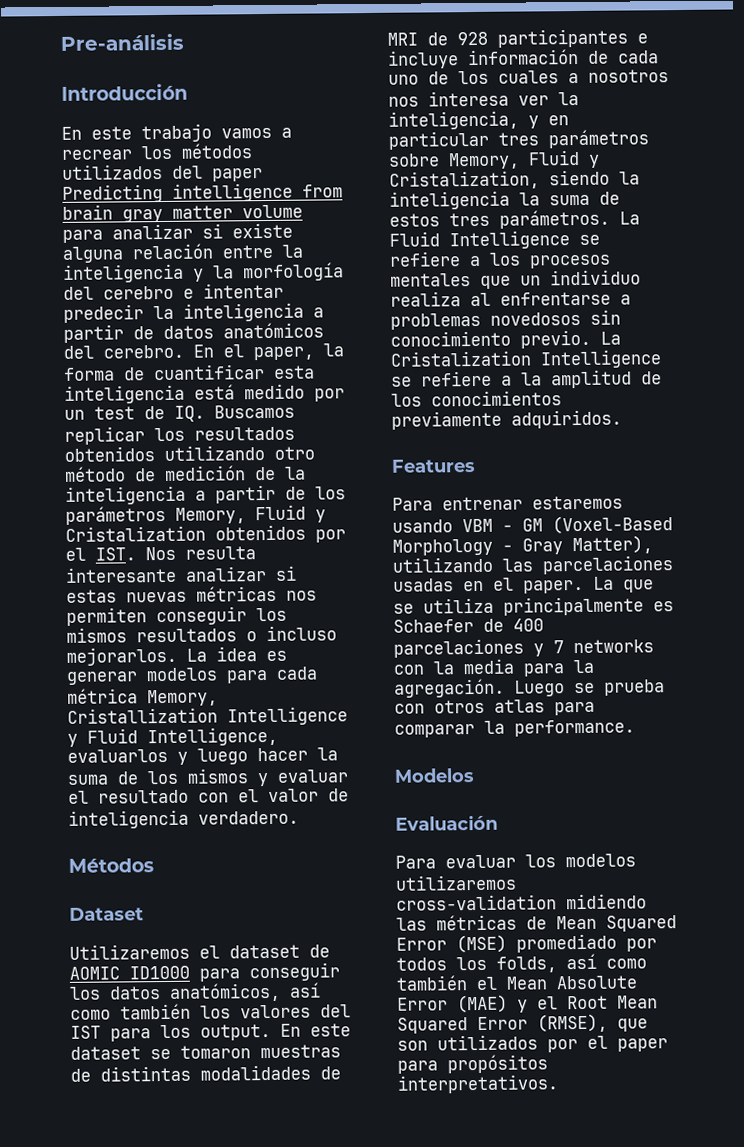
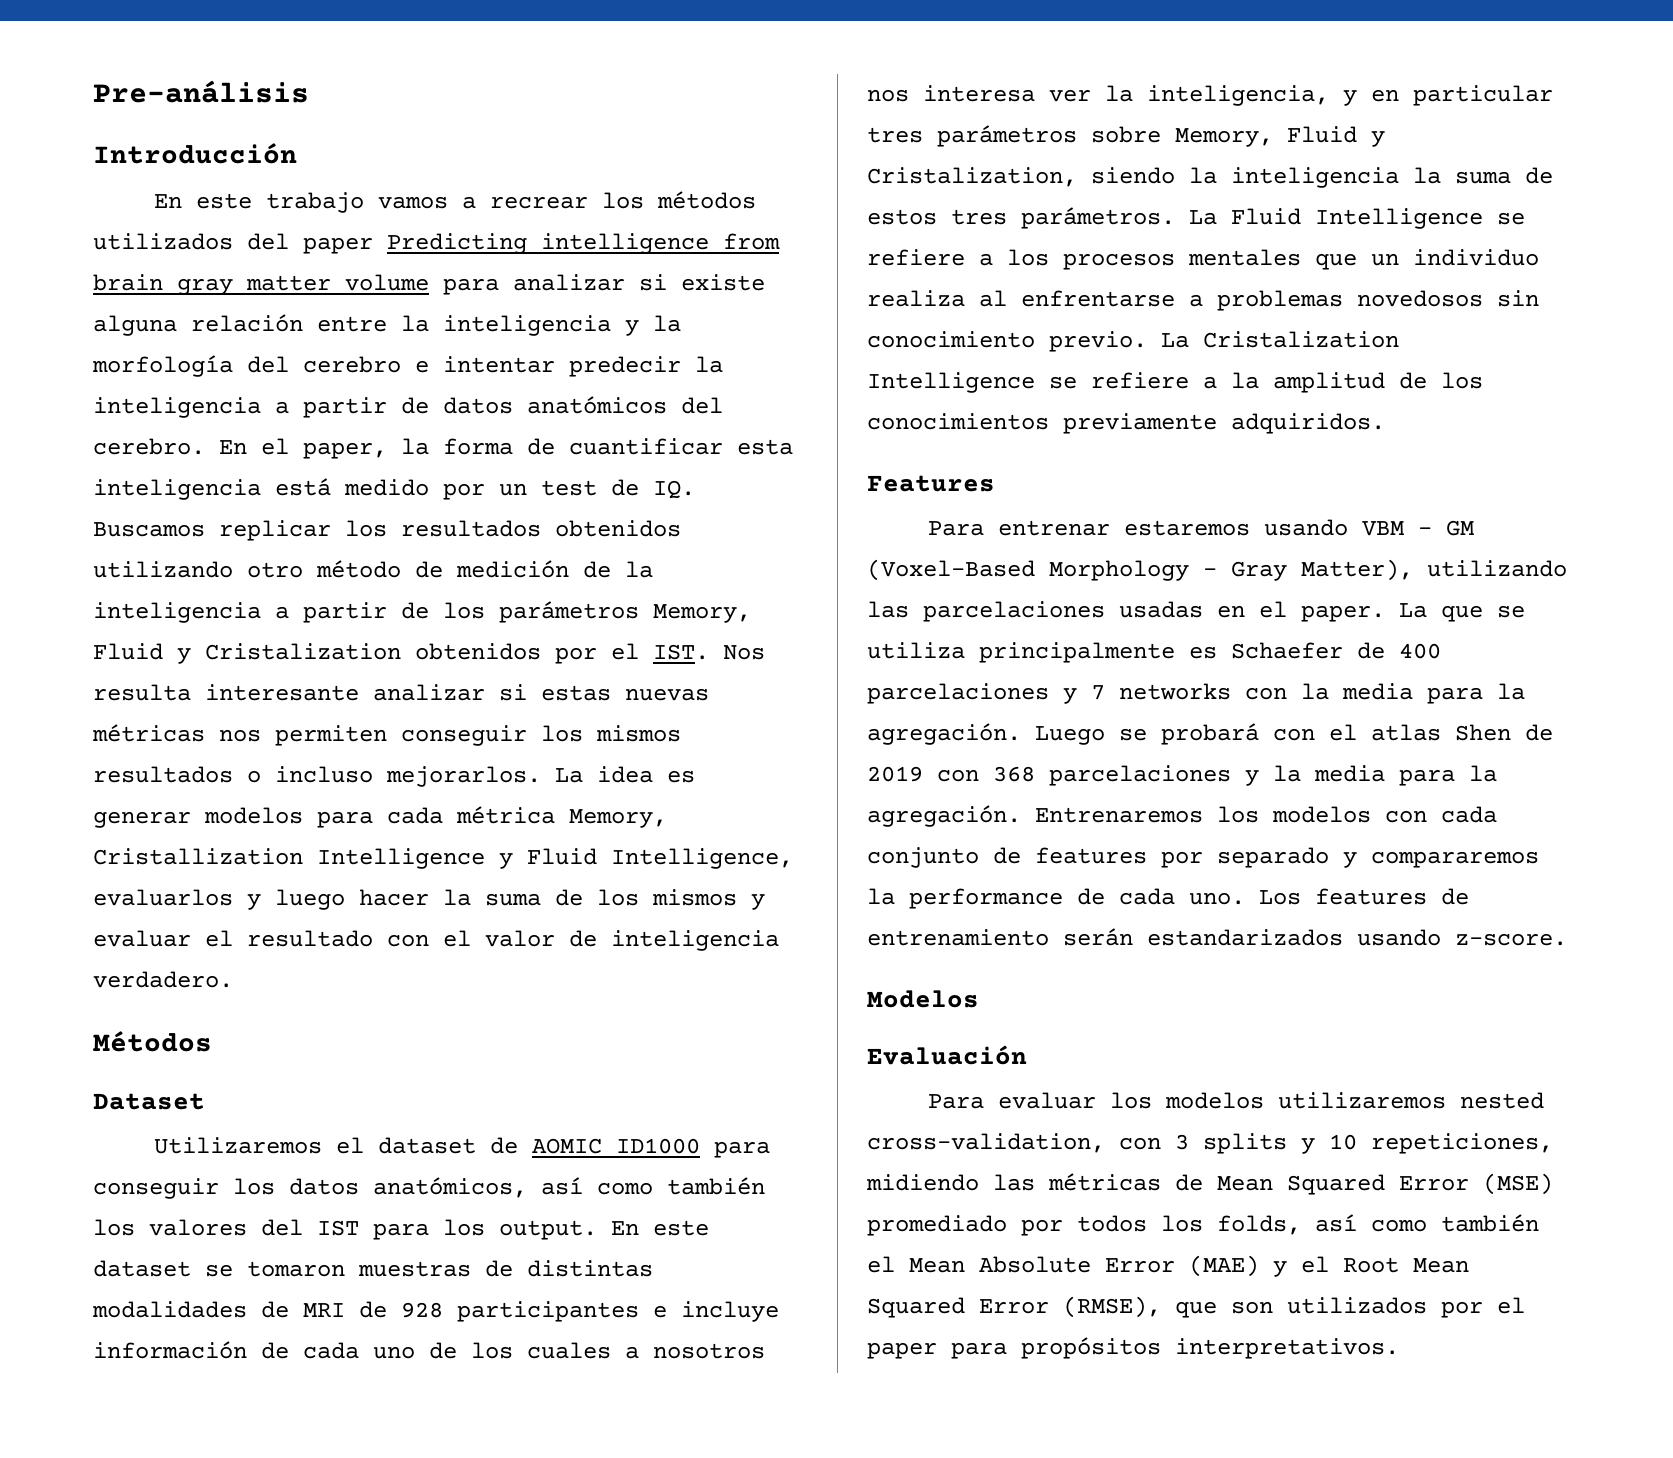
- Luego se prueba con otros atlas para comparar la performance.
+ Luego se probará con el atlas Shen de 2019 con 368 parcelaciones y la media para la agregación. Entrenaremos los modelos con cada conjunto de features por separado y compararemos la performance de cada uno. Los features de entrenamiento serán estandarizados usando z-score.
- Para evaluar los modelos utilizaremos cross-validation midiendo las métricas de Mean Squared Error (MSE) promediado por todos los folds, así como también el Mean Absolute Error (MAE) y el Root Mean Squared Error (RMSE), que son utilizados por el paper para propósitos interpretativos.
+ Para evaluar los modelos utilizaremos nested cross-validation, con 3 splits y 10 repeticiones, midiendo las métricas de Mean Squared Error (MSE) promediado por todos los folds, así como también el Mean Absolute Error (MAE) y el Root Mean Squared Error (RMSE), que son utilizados por el paper para propósitos interpretativos.

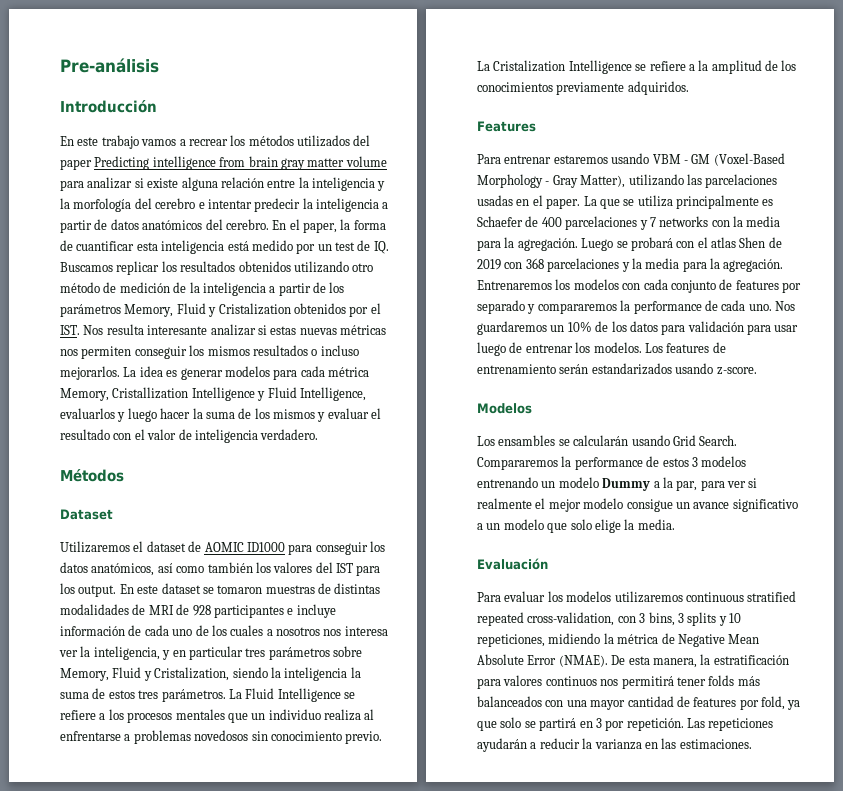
+ Nos guardaremos un 10% de los datos para validación para usar luego de entrenar los modelos.
+ Los ensambles se calcularán usando Grid Search. Compararemos la performance de estos 3 modelos entrenando un modelo Dummy a la par, para ver si realmente el mejor modelo consigue un avance significativo a un modelo que solo elige la media.
- Para evaluar los modelos utilizaremos nested cross-validation, con 3 splits y 10 repeticiones, midiendo las métricas de Mean Squared Error (MSE) promediado por todos los folds, así como también el Mean Absolute Error (MAE) y el Root Mean Squared Error (RMSE), que son utilizados por el paper para propósitos interpretativos.
+ Para evaluar los modelos utilizaremos continuous stratified repeated cross-validation, con 3 bins, 3 splits y 10 repeticiones, midiendo la métrica de Negative Mean Absolute Error (NMAE). De esta manera, la estratificación para valores continuos nos permitirá tener folds más balanceados con una mayor cantidad de features por fold, ya que solo se partirá en 3 por repetición. Las repeticiones ayudarán a reducir la varianza en las estimaciones.

